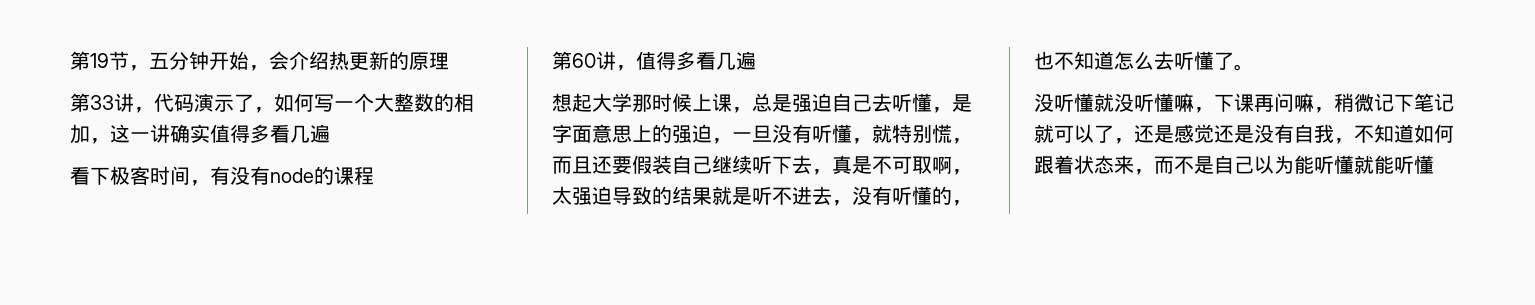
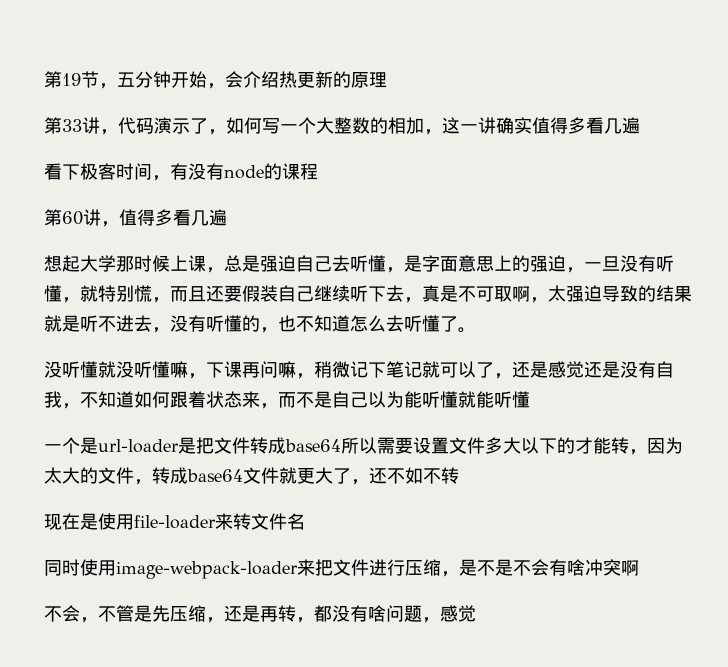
+ 一个是url-loader是把文件转成base64所以需要设置文件多大以下的才能转，因为太大的文件，转成base64文件就更大了，还不如不转
+ 现在是使用file-loader来转文件名
+ 同时使用image-webpack-loader来把文件进行压缩，是不是不会有啥冲突啊
+ 不会，不管是先压缩，还是再转，都没有啥问题，感觉

